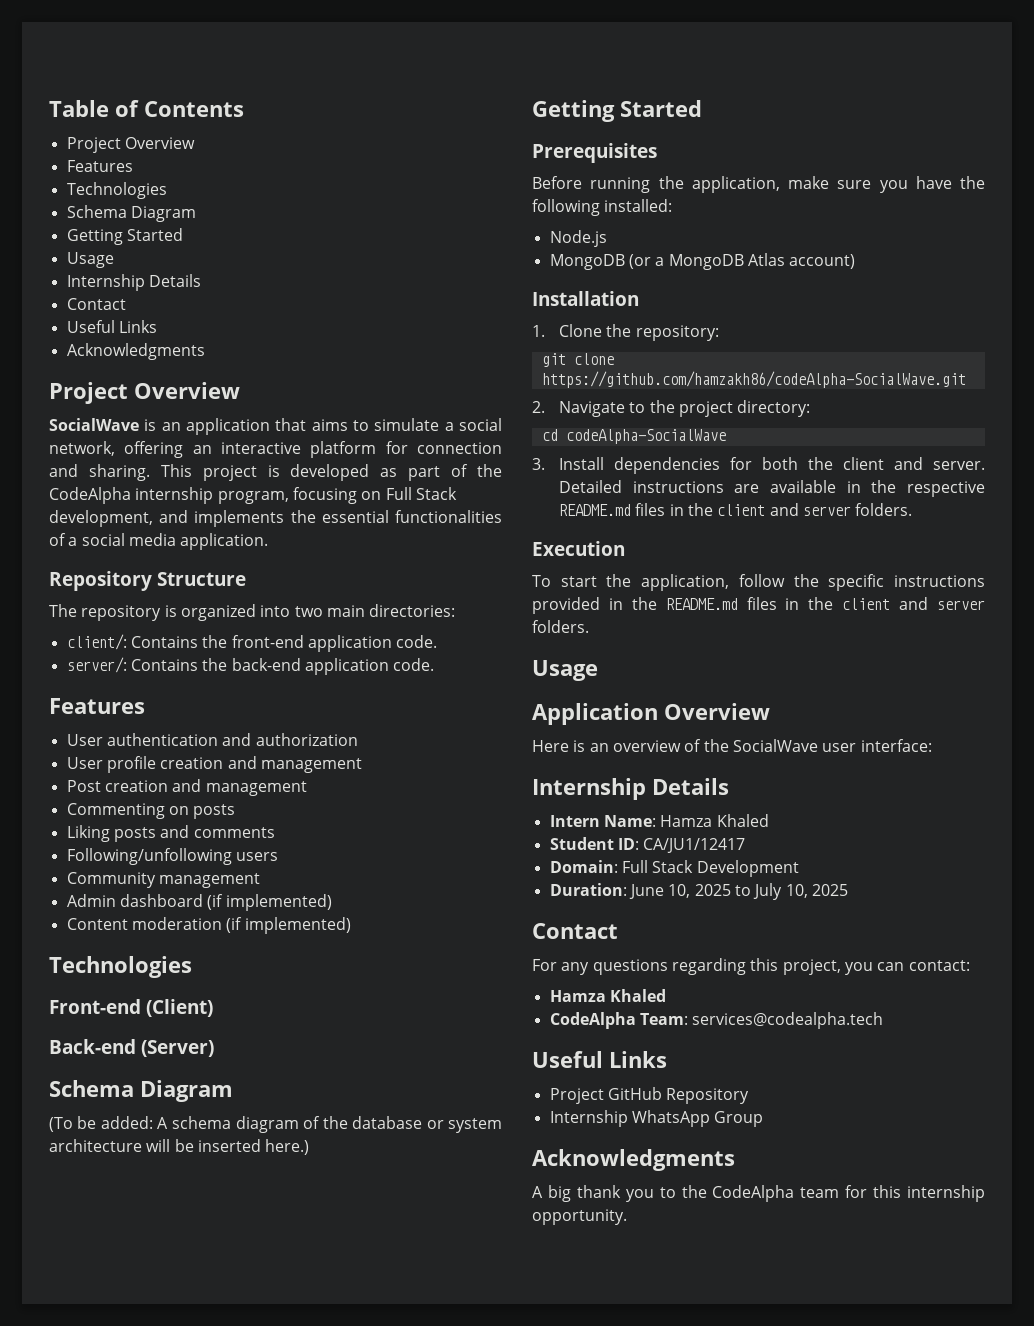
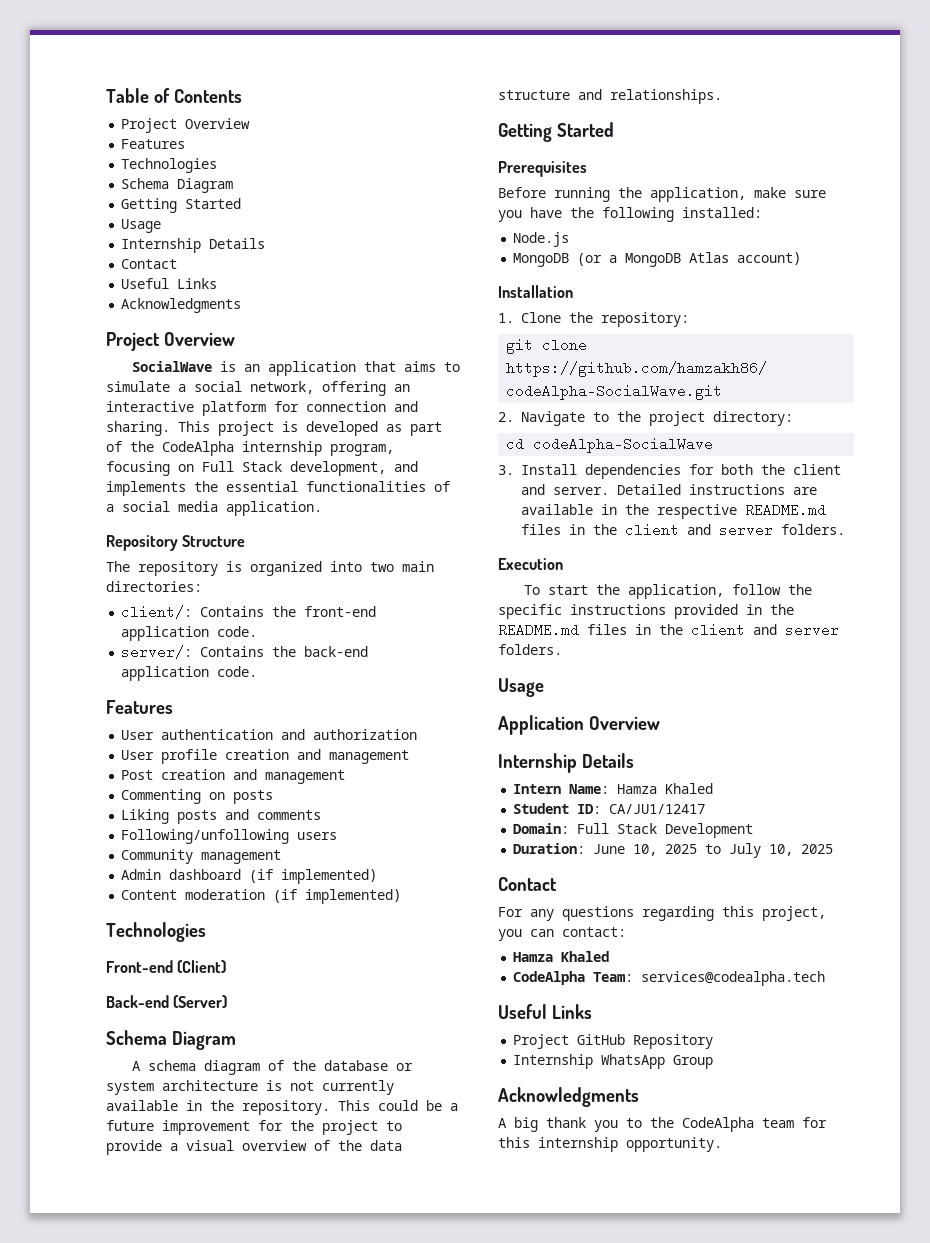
- (To be added: A schema diagram of the database or system architecture will be inserted here.)
+ A schema diagram of the database or system architecture is not currently available in the repository. This could be a future improvement for the project to provide a visual overview of the data structure and relationships.
- Here is an overview of the SocialWave user interface:

